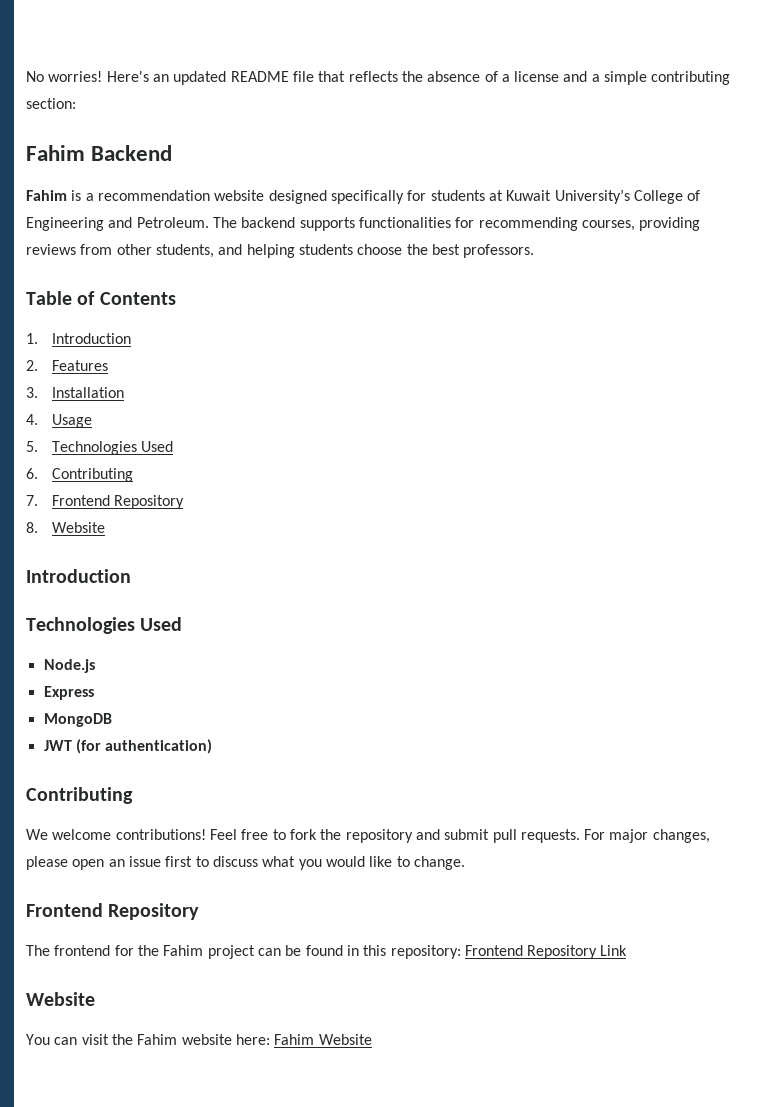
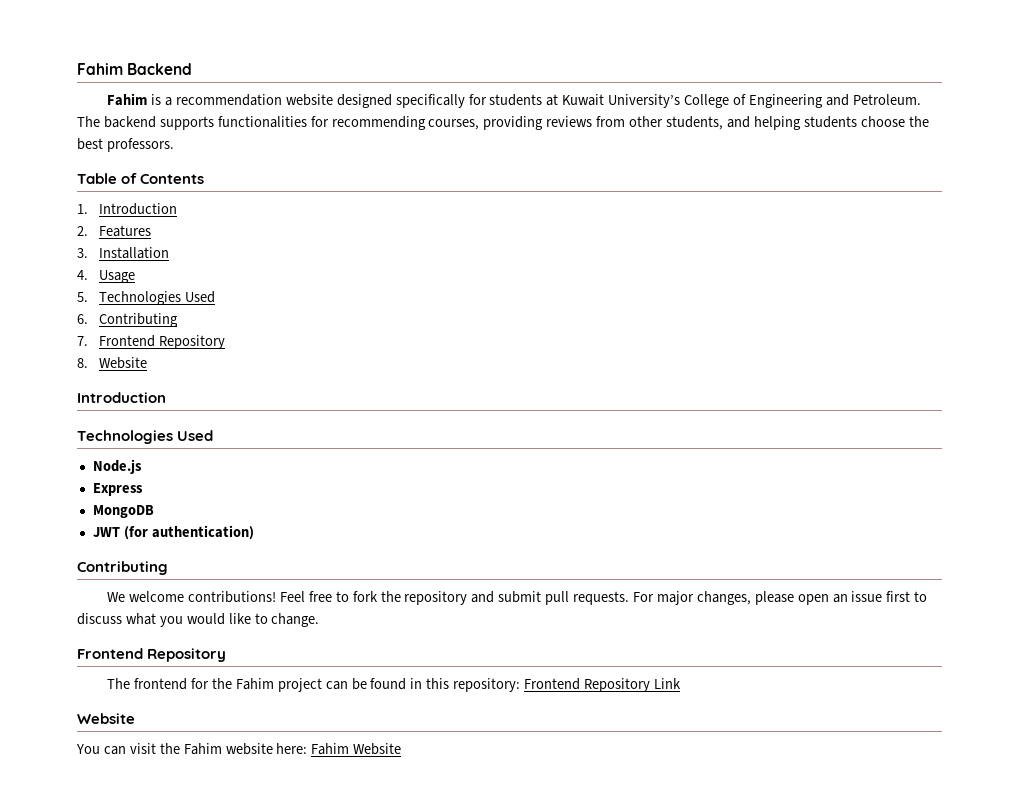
- No worries! Here's an updated README file that reflects the absence of a license and a simple contributing section:

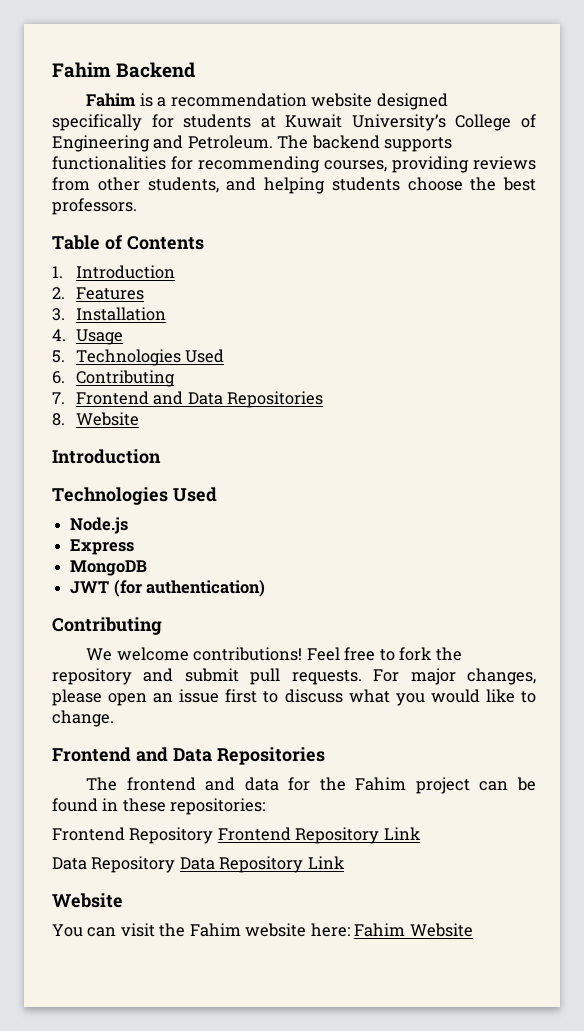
- 7. Frontend Repository
+ 7. Frontend and Data Repositories
  For major changes, please open an issue first to discuss what you would like to change.
- Frontend Repository
+ Frontend and Data Repositories
- The frontend for the Fahim project can be found in this repository: Frontend Repository Link
+ The frontend and data for the Fahim project can be found in these repositories:
+ Frontend Repository Frontend Repository Link
+ Data Repository Data Repository Link

